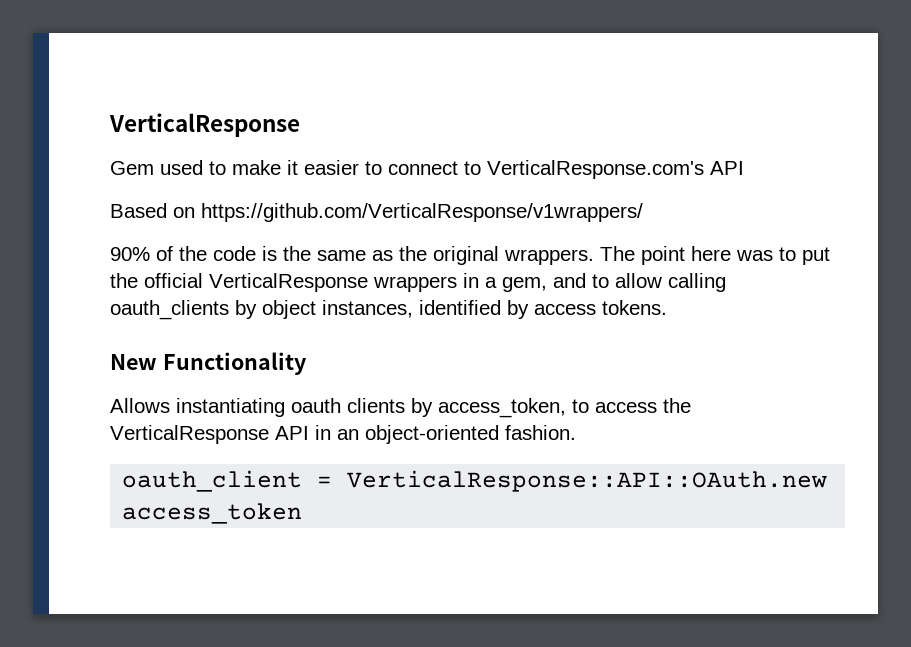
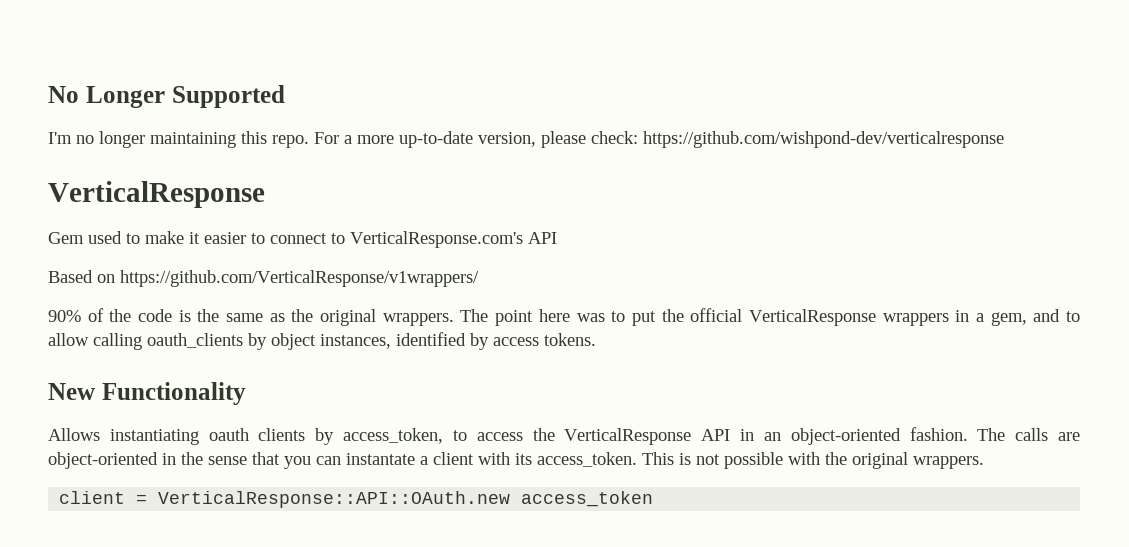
+ No Longer Supported
+ I'm no longer maintaining this repo. For a more up-to-date version, please check: https://github.com/wishpond-dev/verticalresponse
- Allows instantiating oauth clients by access_token, to access the VerticalResponse API in an object-oriented fashion.
- oauth_client = VerticalResponse::API::OAuth.new access_token
+ Allows instantiating oauth clients by access_token, to access the VerticalResponse API in an object-oriented fashion. The calls are object-oriented in the sense that you can instantate a client with its access_token. This is not possible with the original wrappers.
+ client = VerticalResponse::API::OAuth.new access_token

